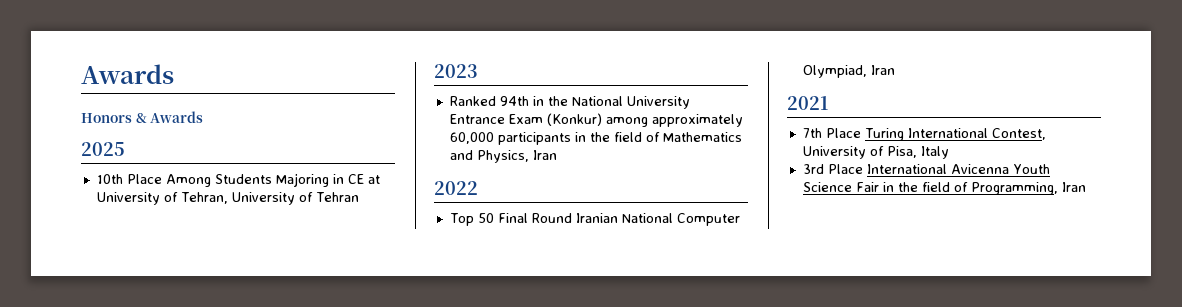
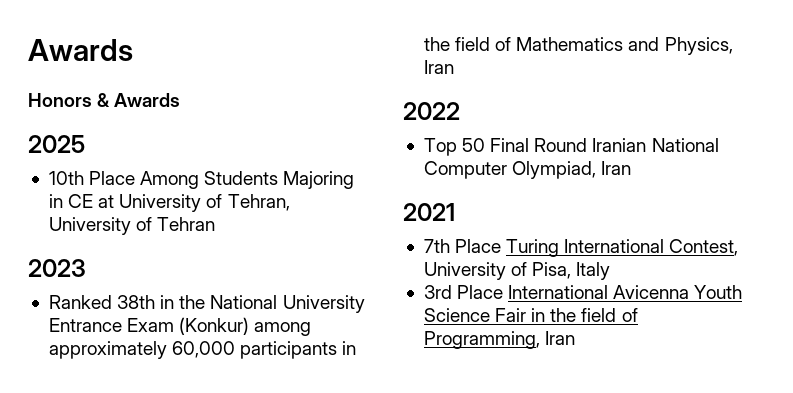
- Ranked 94th in the National University Entrance Exam (Konkur) among approximately 60,000 participants in the field of Mathematics and Physics, Iran
+ Ranked 38th in the National University Entrance Exam (Konkur) among approximately 60,000 participants in the field of Mathematics and Physics, Iran

